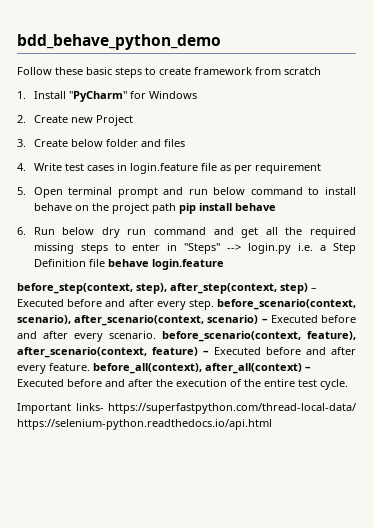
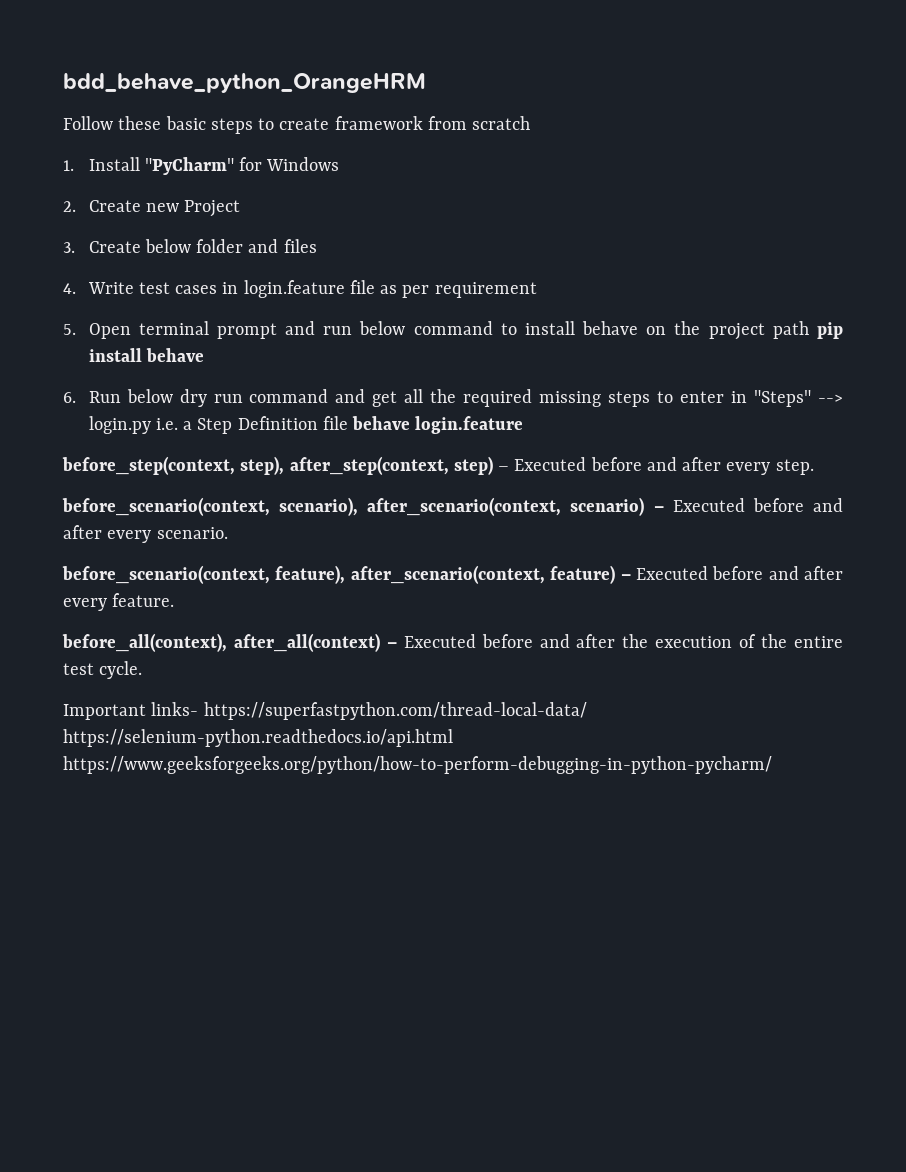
- bdd_behave_python_demo
+ bdd_behave_python_OrangeHRM
- before_step(context, step), after_step(context, step) – Executed before and after every step. before_scenario(context, scenario), after_scenario(context, scenario) – Executed before and after every scenario. before_scenario(context, feature), after_scenario(context, feature) – Executed before and after every feature. before_all(context), after_all(context) – Executed before and after the execution of the entire test cycle.
+ before_step(context, step), after_step(context, step) – Executed before and after every step.
+ before_scenario(context, scenario), after_scenario(context, scenario) – Executed before and after every scenario.
+ before_scenario(context, feature), after_scenario(context, feature) – Executed before and after every feature.
+ before_all(context), after_all(context) – Executed before and after the execution of the entire test cycle.
- Important links- https://superfastpython.com/thread-local-data/ https://selenium-python.readthedocs.io/api.html
+ Important links- https://superfastpython.com/thread-local-data/ https://selenium-python.readthedocs.io/api.html https://www.geeksforgeeks.org/python/how-to-perform-debugging-in-python-pycharm/

